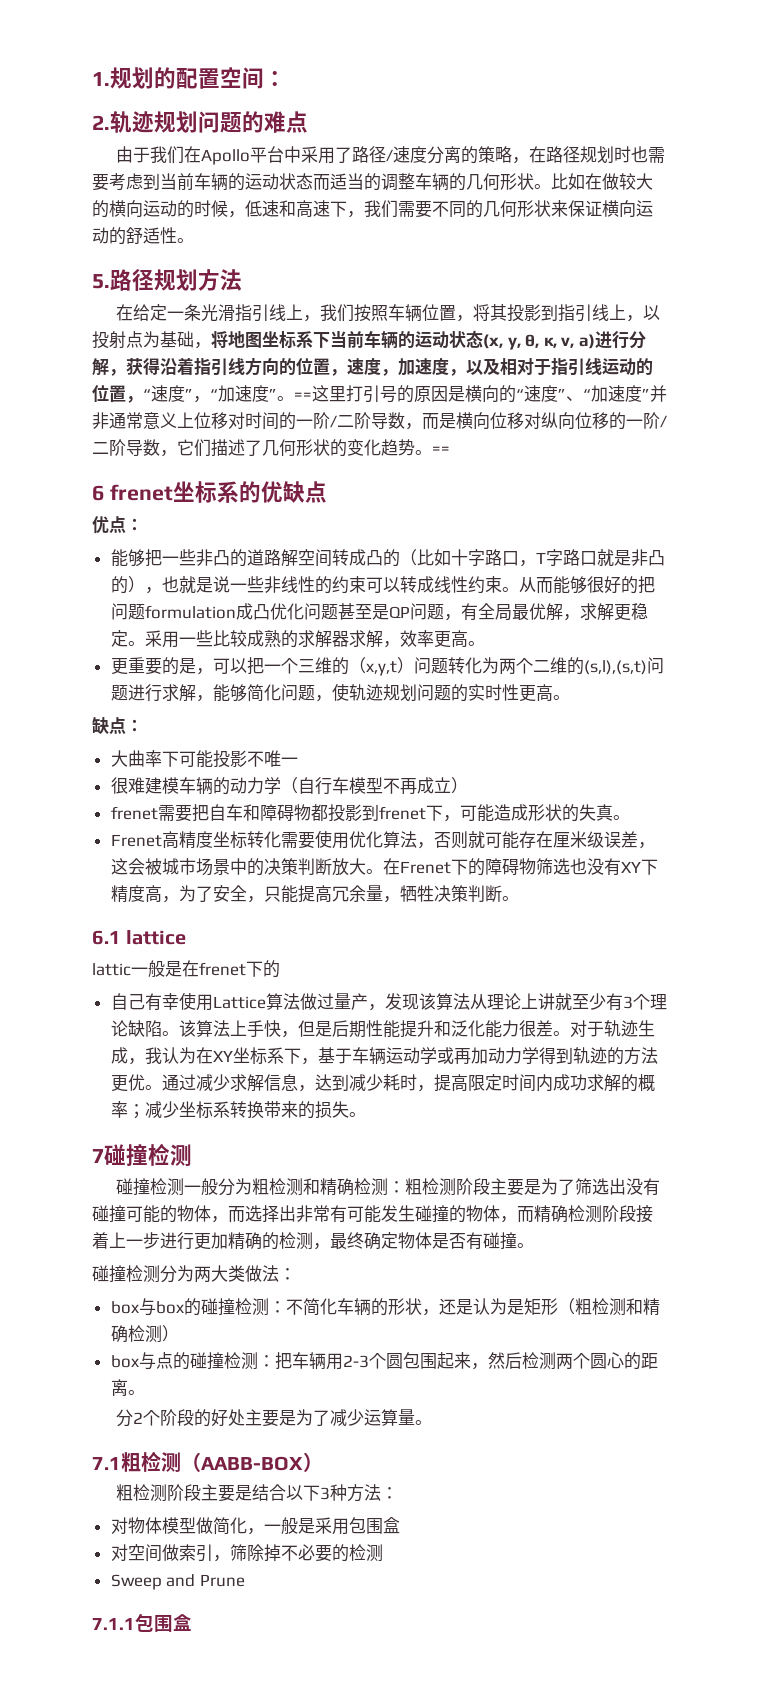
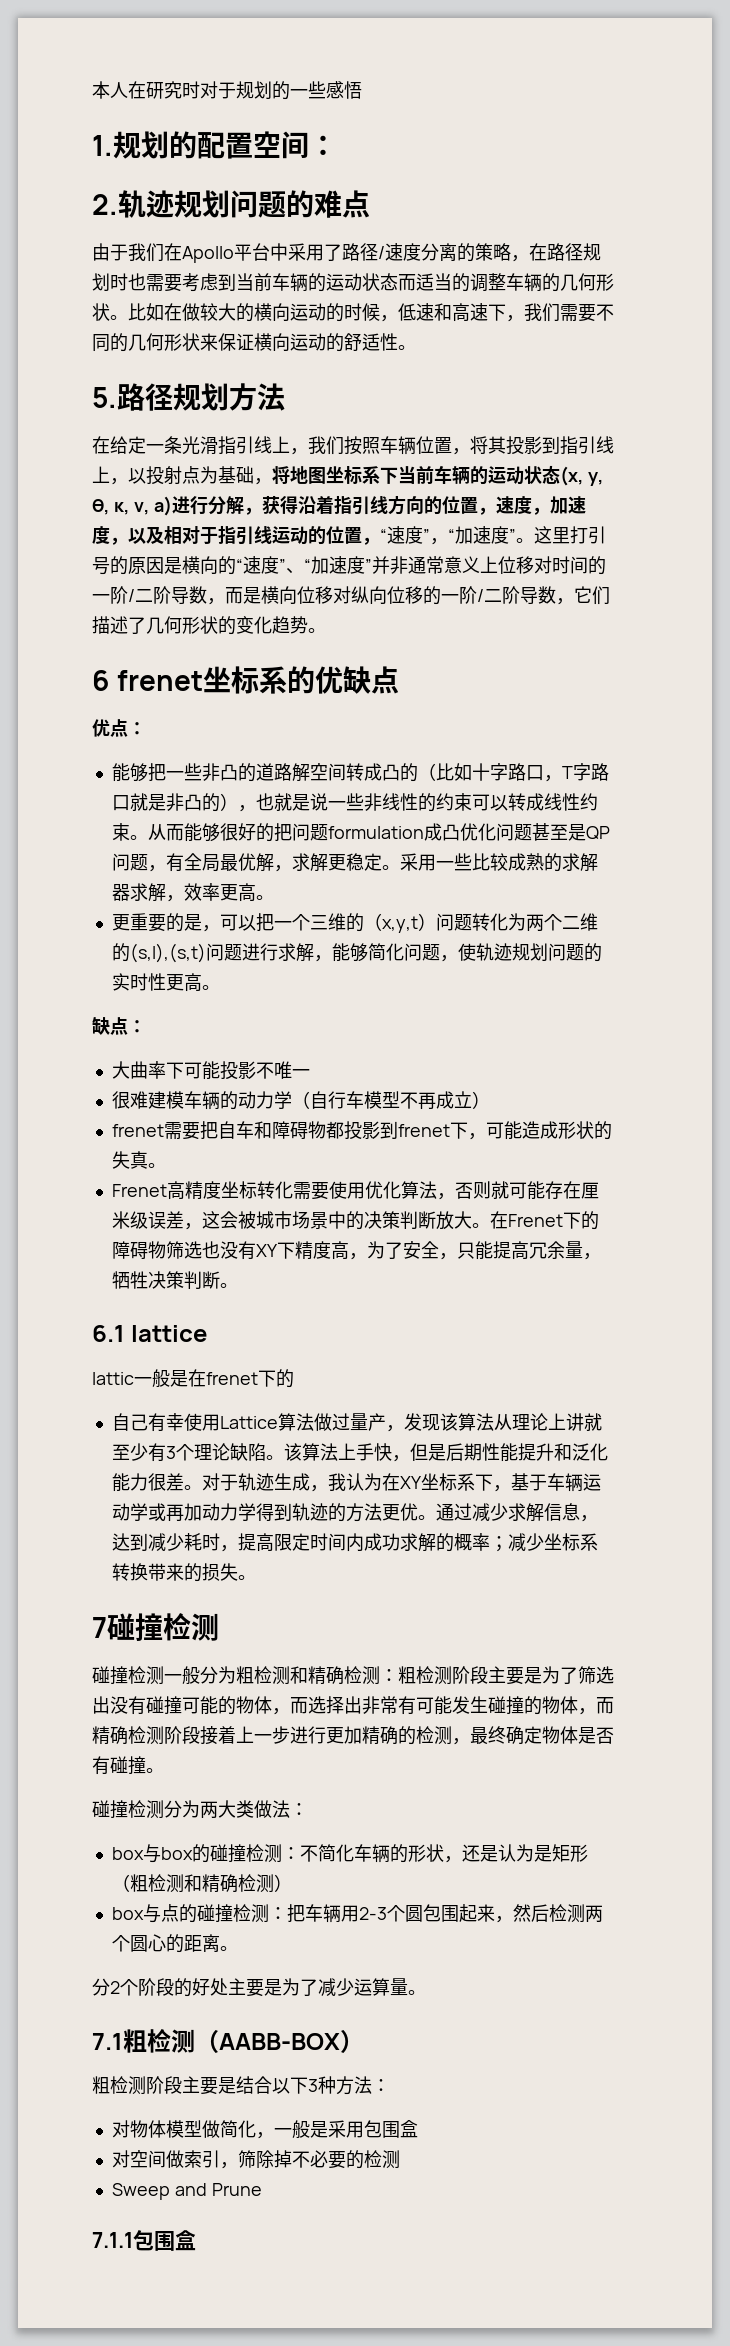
+ 本人在研究时对于规划的一些感悟
- ==这里打引号的原因是横向的“速度”、“加速度”并非通常意义上位移对时间的一阶/二阶导数，而是横向位移对纵向位移的一阶/二阶导数，它们描述了几何形状的变化趋势。==
+ 这里打引号的原因是横向的“速度”、“加速度”并非通常意义上位移对时间的一阶/二阶导数，而是横向位移对纵向位移的一阶/二阶导数，它们描述了几何形状的变化趋势。

